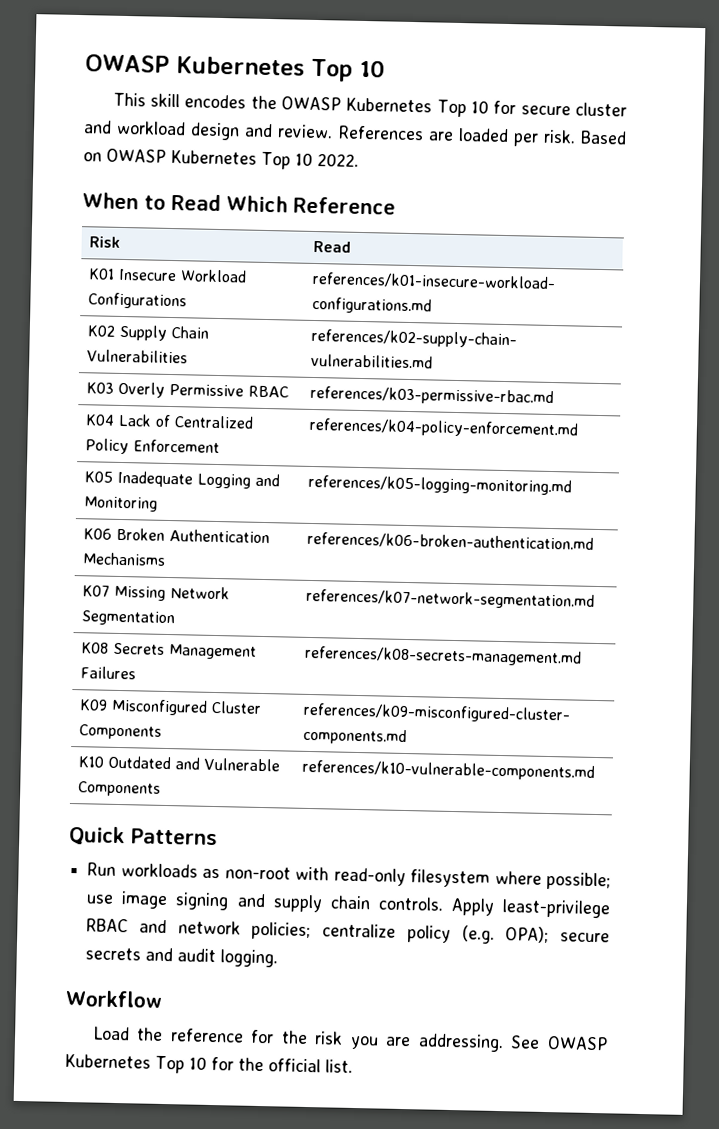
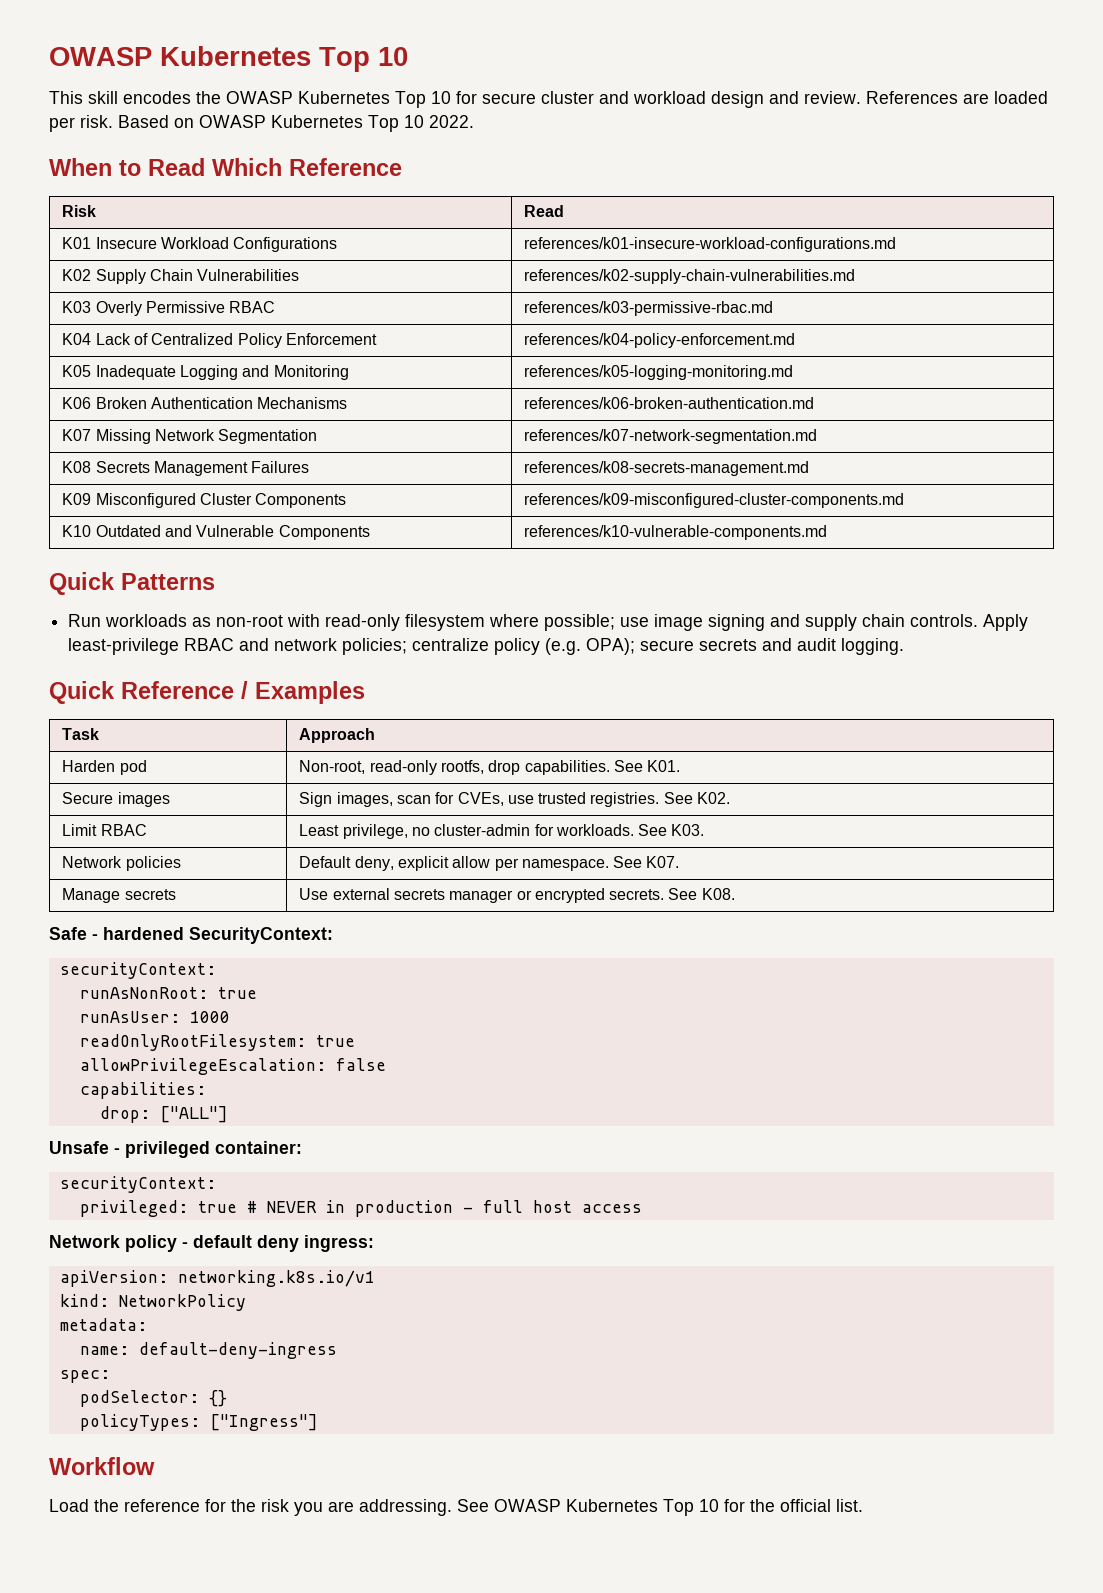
+ Quick Reference / Examples
+ Task | Approach
+ Harden pod | Non-root, read-only rootfs, drop capabilities. See K01.
+ Secure images | Sign images, scan for CVEs, use trusted registries. See K02.
+ Limit RBAC | Least privilege, no cluster-admin for workloads. See K03.
+ Network policies | Default deny, explicit allow per namespace. See K07.
+ Manage secrets | Use external secrets manager or encrypted secrets. See K08.
+ Safe - hardened SecurityContext:
+ securityContext:
+ runAsNonRoot: true
+ runAsUser: 1000
+ readOnlyRootFilesystem: true
+ allowPrivilegeEscalation: false
+ capabilities:
+ drop: ["ALL"]
+ Unsafe - privileged container:
+ securityContext:
+ privileged: true # NEVER in production - full host access
+ Network policy - default deny ingress:
+ apiVersion: networking.k8s.io/v1
+ kind: NetworkPolicy
+ metadata:
+ name: default-deny-ingress
+ spec:
+ podSelector: {}
+ policyTypes: ["Ingress"]

